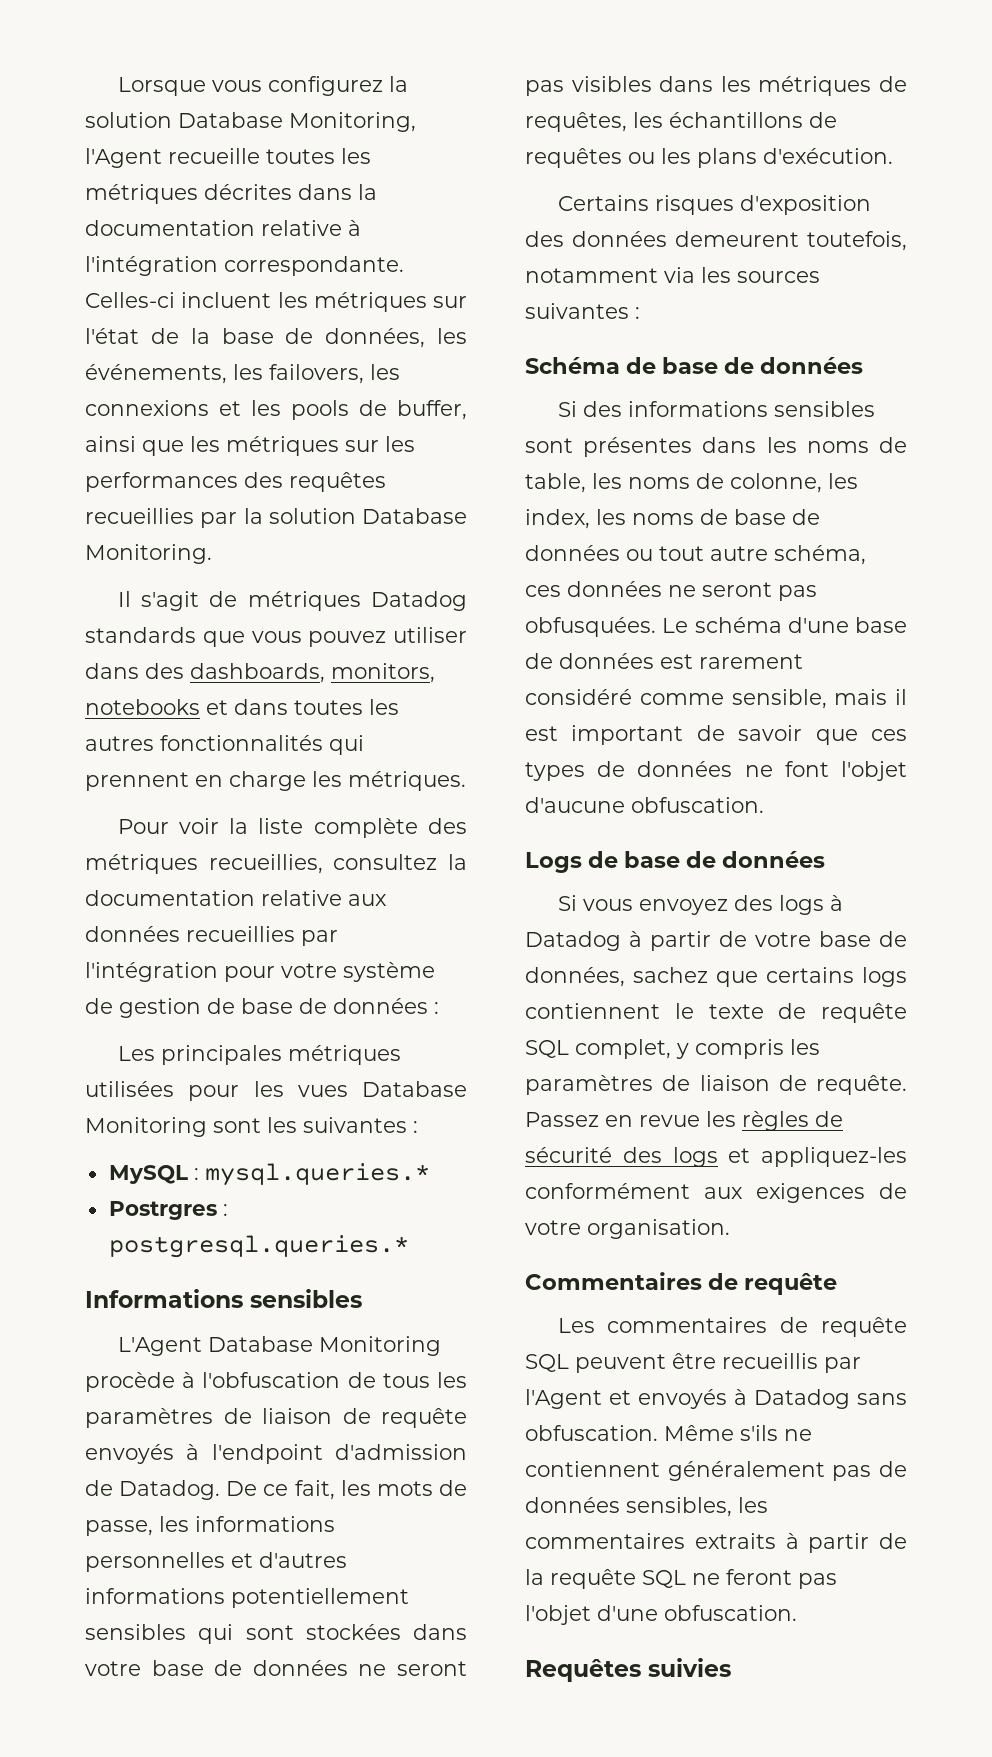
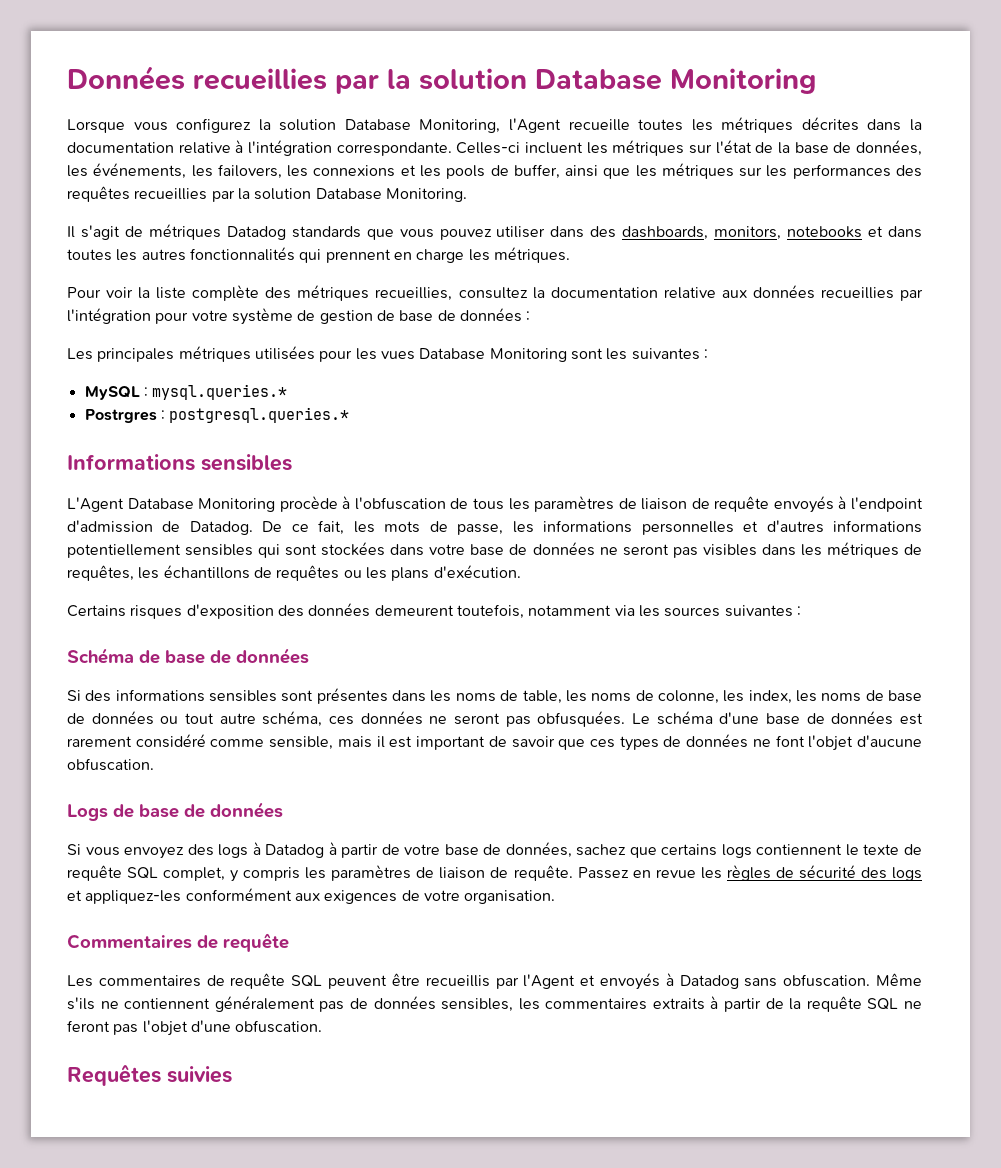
+ Données recueillies par la solution Database Monitoring

